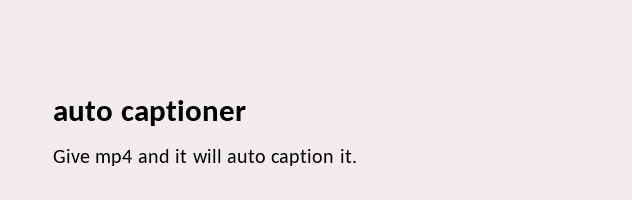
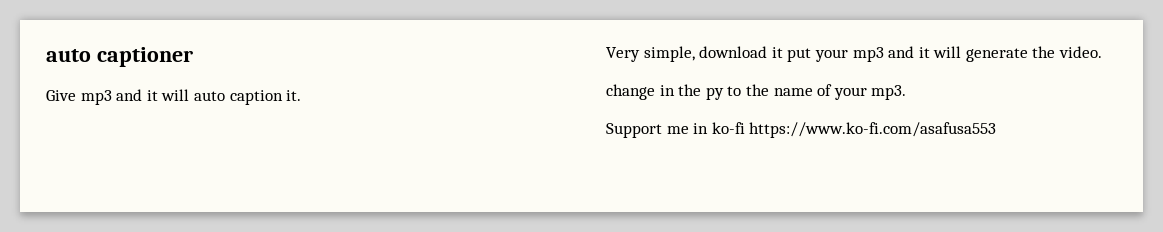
- Give mp4 and it will auto caption it.
+ Give mp3 and it will auto caption it.
+ Very simple, download it put your mp3 and it will generate the video.
+ change in the py to the name of your mp3.
+ Support me in ko-fi https://www.ko-fi.com/asafusa553

